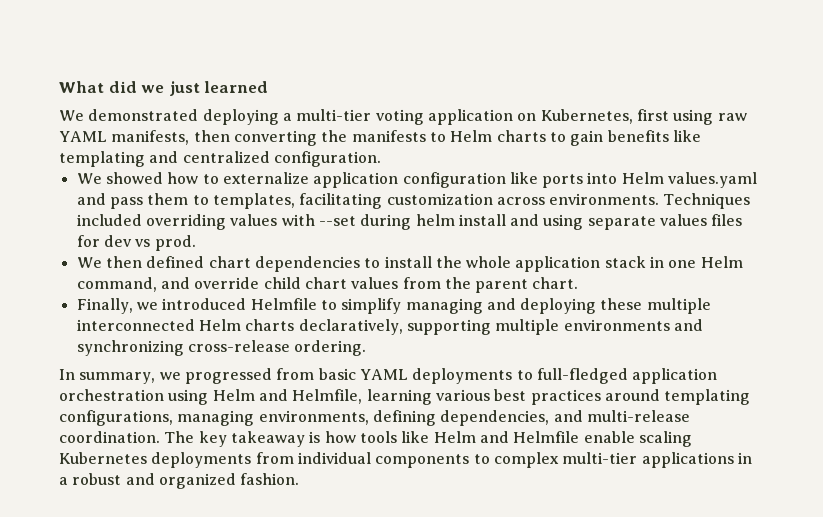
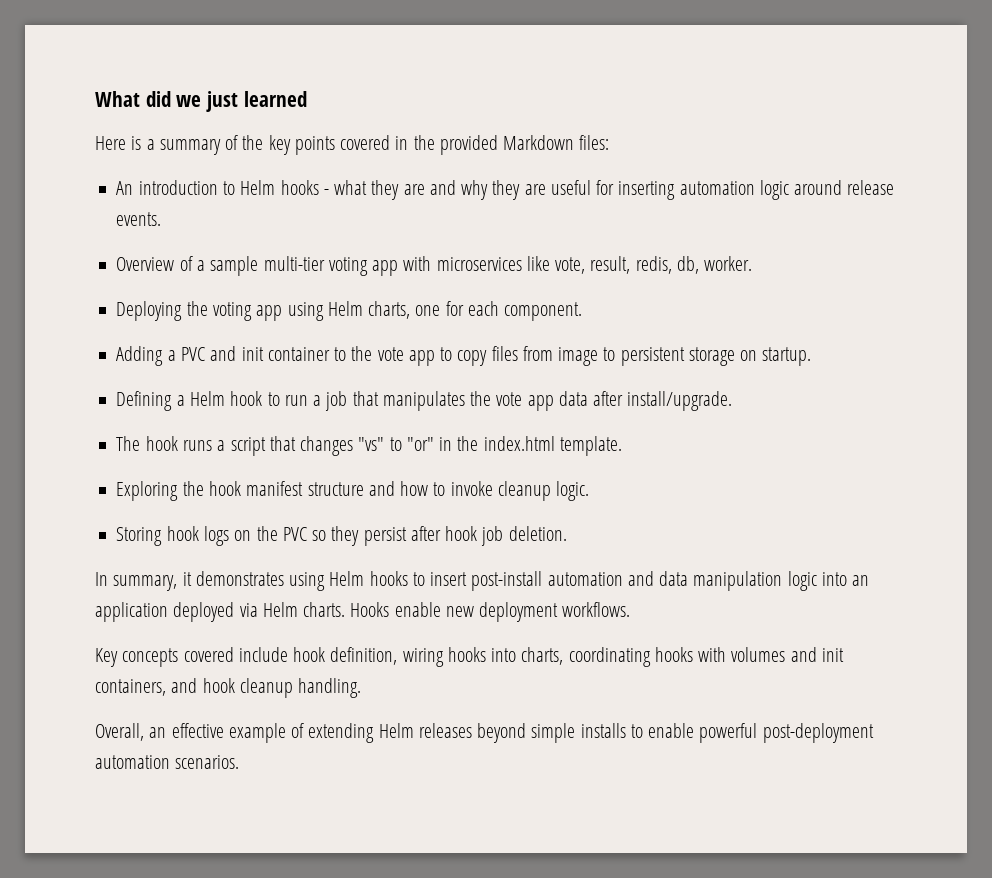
- We demonstrated deploying a multi-tier voting application on Kubernetes, first using raw YAML manifests, then converting the manifests to Helm charts to gain benefits like templating and centralized configuration.
- We showed how to externalize application configuration like ports into Helm values.yaml and pass them to templates, facilitating customization across environments. Techniques included overriding values with --set during helm install and using separate values files for dev vs prod.
- We then defined chart dependencies to install the whole application stack in one Helm command, and override child chart values from the parent chart.
- Finally, we introduced Helmfile to simplify managing and deploying these multiple interconnected Helm charts declaratively, supporting multiple environments and synchronizing cross-release ordering.
- In summary, we progressed from basic YAML deployments to full-fledged application orchestration using Helm and Helmfile, learning various best practices around templating configurations, managing environments, defining dependencies, and multi-release coordination. The key takeaway is how tools like Helm and Helmfile enable scaling Kubernetes deployments from individual components to complex multi-tier applications in a robust and organized fashion.
+ Here is a summary of the key points covered in the provided Markdown files:
+ An introduction to Helm hooks - what they are and why they are useful for inserting automation logic around release events.
+ Overview of a sample multi-tier voting app with microservices like vote, result, redis, db, worker.
+ Deploying the voting app using Helm charts, one for each component.
+ Adding a PVC and init container to the vote app to copy files from image to persistent storage on startup.
+ Defining a Helm hook to run a job that manipulates the vote app data after install/upgrade.
+ The hook runs a script that changes "vs" to "or" in the index.html template.
+ Exploring the hook manifest structure and how to invoke cleanup logic.
+ Storing hook logs on the PVC so they persist after hook job deletion.
+ In summary, it demonstrates using Helm hooks to insert post-install automation and data manipulation logic into an application deployed via Helm charts. Hooks enable new deployment workflows.
+ Key concepts covered include hook definition, wiring hooks into charts, coordinating hooks with volumes and init containers, and hook cleanup handling.
+ Overall, an effective example of extending Helm releases beyond simple installs to enable powerful post-deployment automation scenarios.

